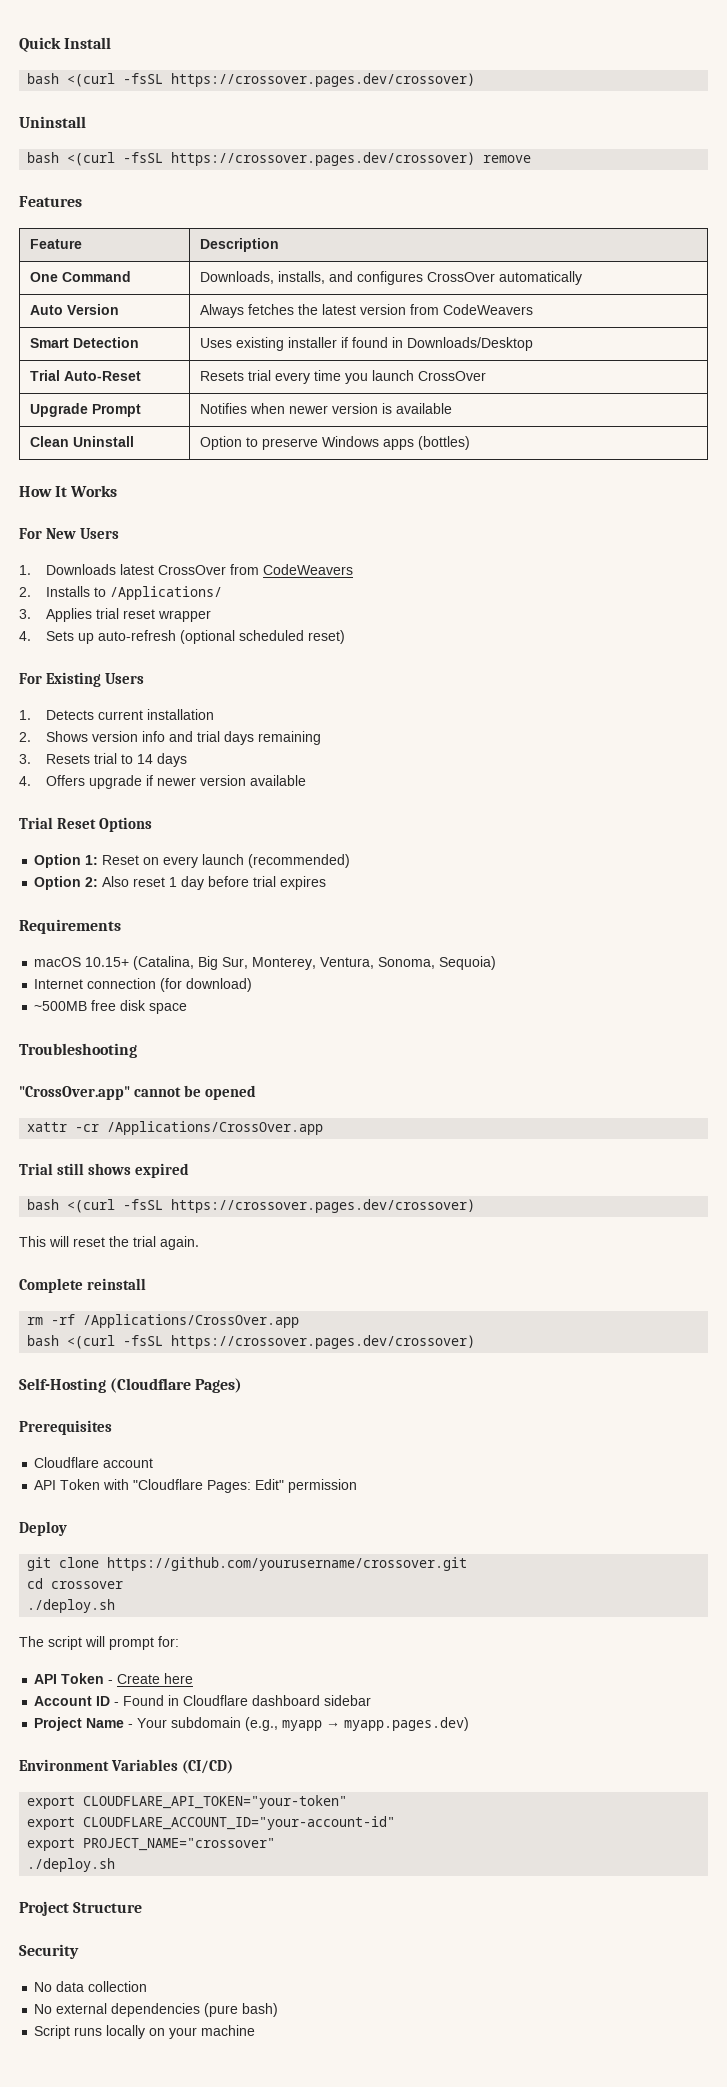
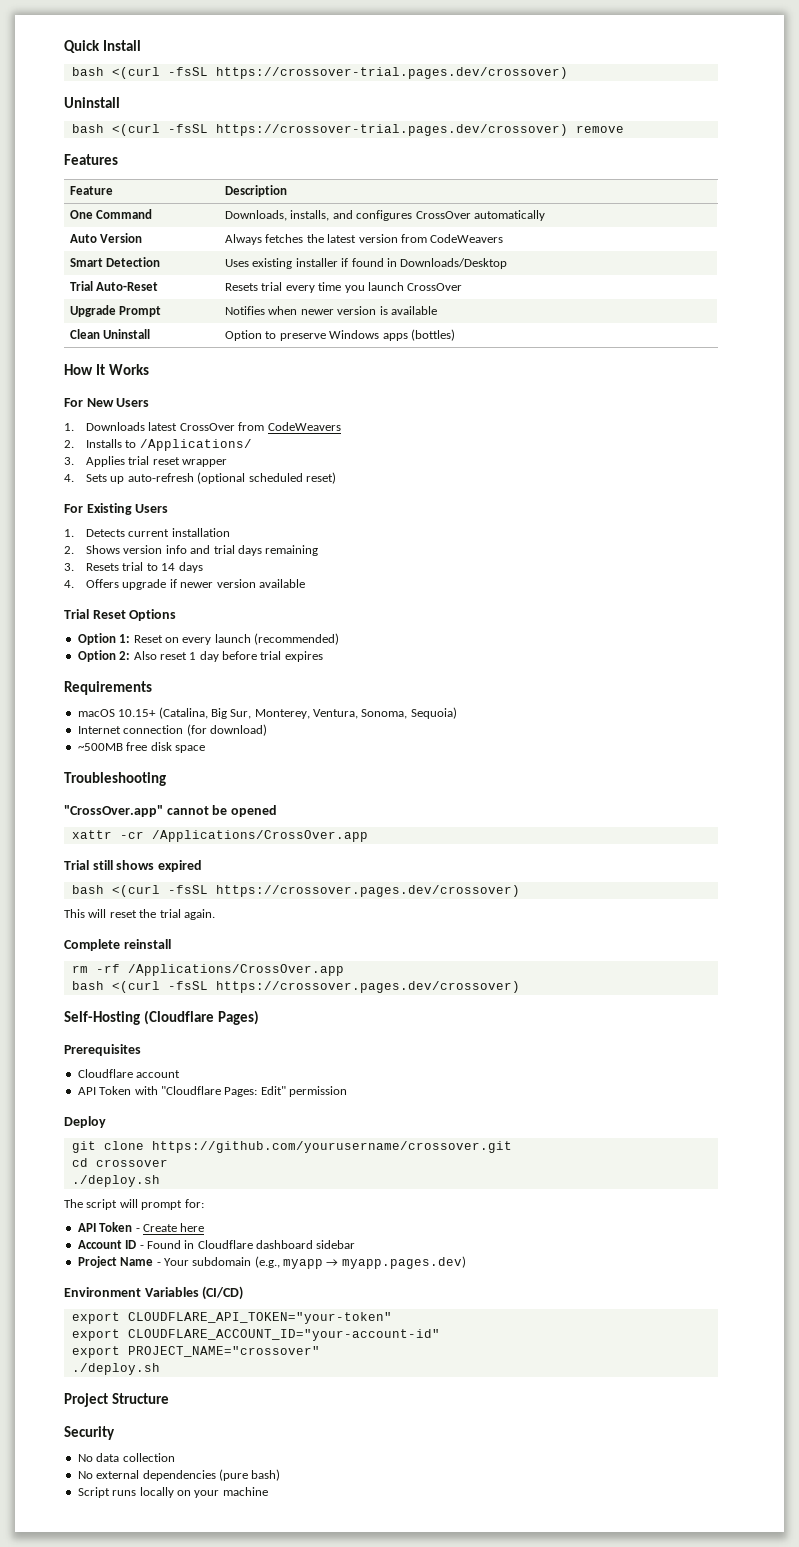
  Quick Install
- bash <(curl -fsSL https://crossover.pages.dev/crossover)
+ bash <(curl -fsSL https://crossover-trial.pages.dev/crossover)
- bash <(curl -fsSL https://crossover.pages.dev/crossover) remove
+ bash <(curl -fsSL https://crossover-trial.pages.dev/crossover) remove

